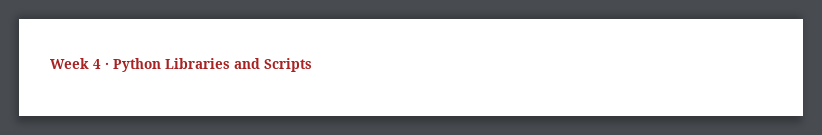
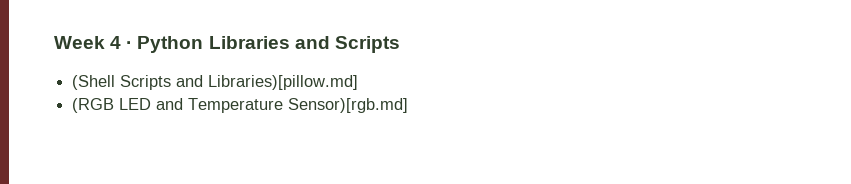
+ (Shell Scripts and Libraries)[pillow.md]
+ (RGB LED and Temperature Sensor)[rgb.md]

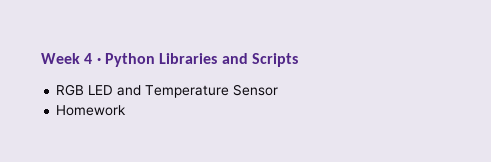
- (Shell Scripts and Libraries)[pillow.md]
- (RGB LED and Temperature Sensor)[rgb.md]
+ RGB LED and Temperature Sensor
+ Homework

